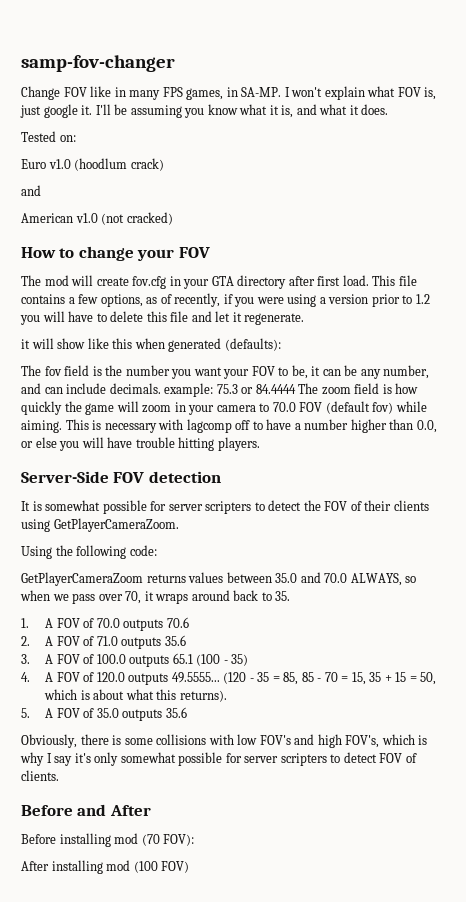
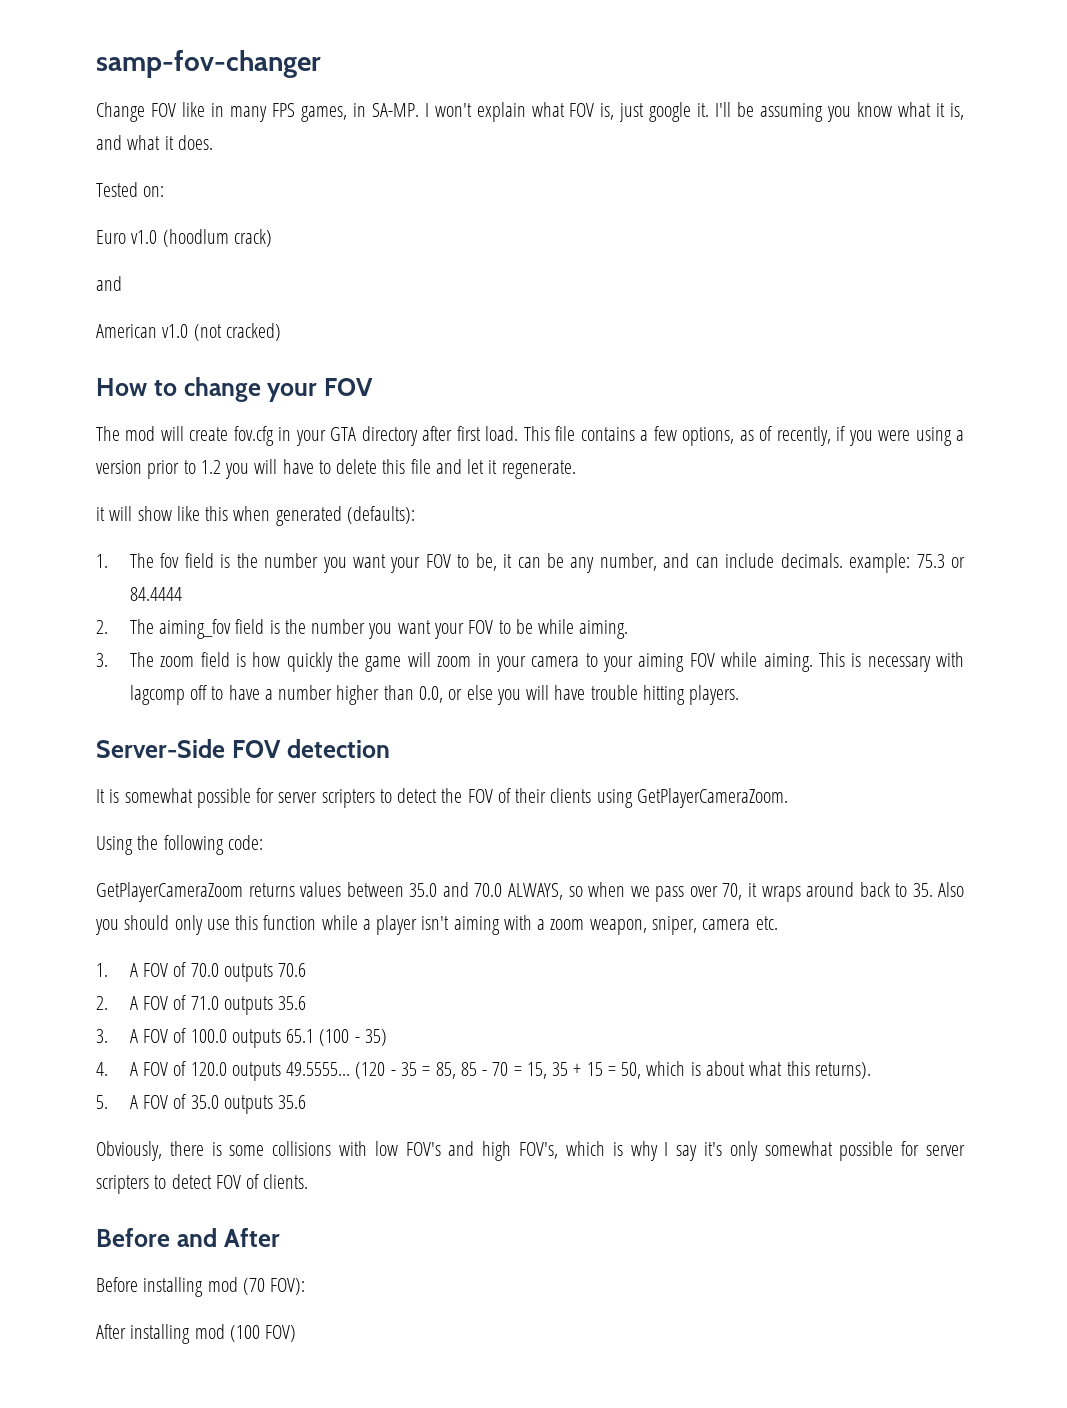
- The fov field is the number you want your FOV to be, it can be any number, and can include decimals. example: 75.3 or 84.4444 The zoom field is how quickly the game will zoom in your camera to 70.0 FOV (default fov) while aiming.
+ 1. The fov field is the number you want your FOV to be, it can be any number, and can include decimals. example: 75.3 or 84.4444
+ 2. The aiming_fov field is the number you want your FOV to be while aiming.
+ 3. The zoom field is how quickly the game will zoom in your camera to your aiming FOV while aiming.
- GetPlayerCameraZoom returns values between 35.0 and 70.0 ALWAYS, so when we pass over 70, it wraps around back to 35.
+ GetPlayerCameraZoom returns values between 35.0 and 70.0 ALWAYS, so when we pass over 70, it wraps around back to 35. Also you should only use this function while a player isn't aiming with a zoom weapon, sniper, camera etc.

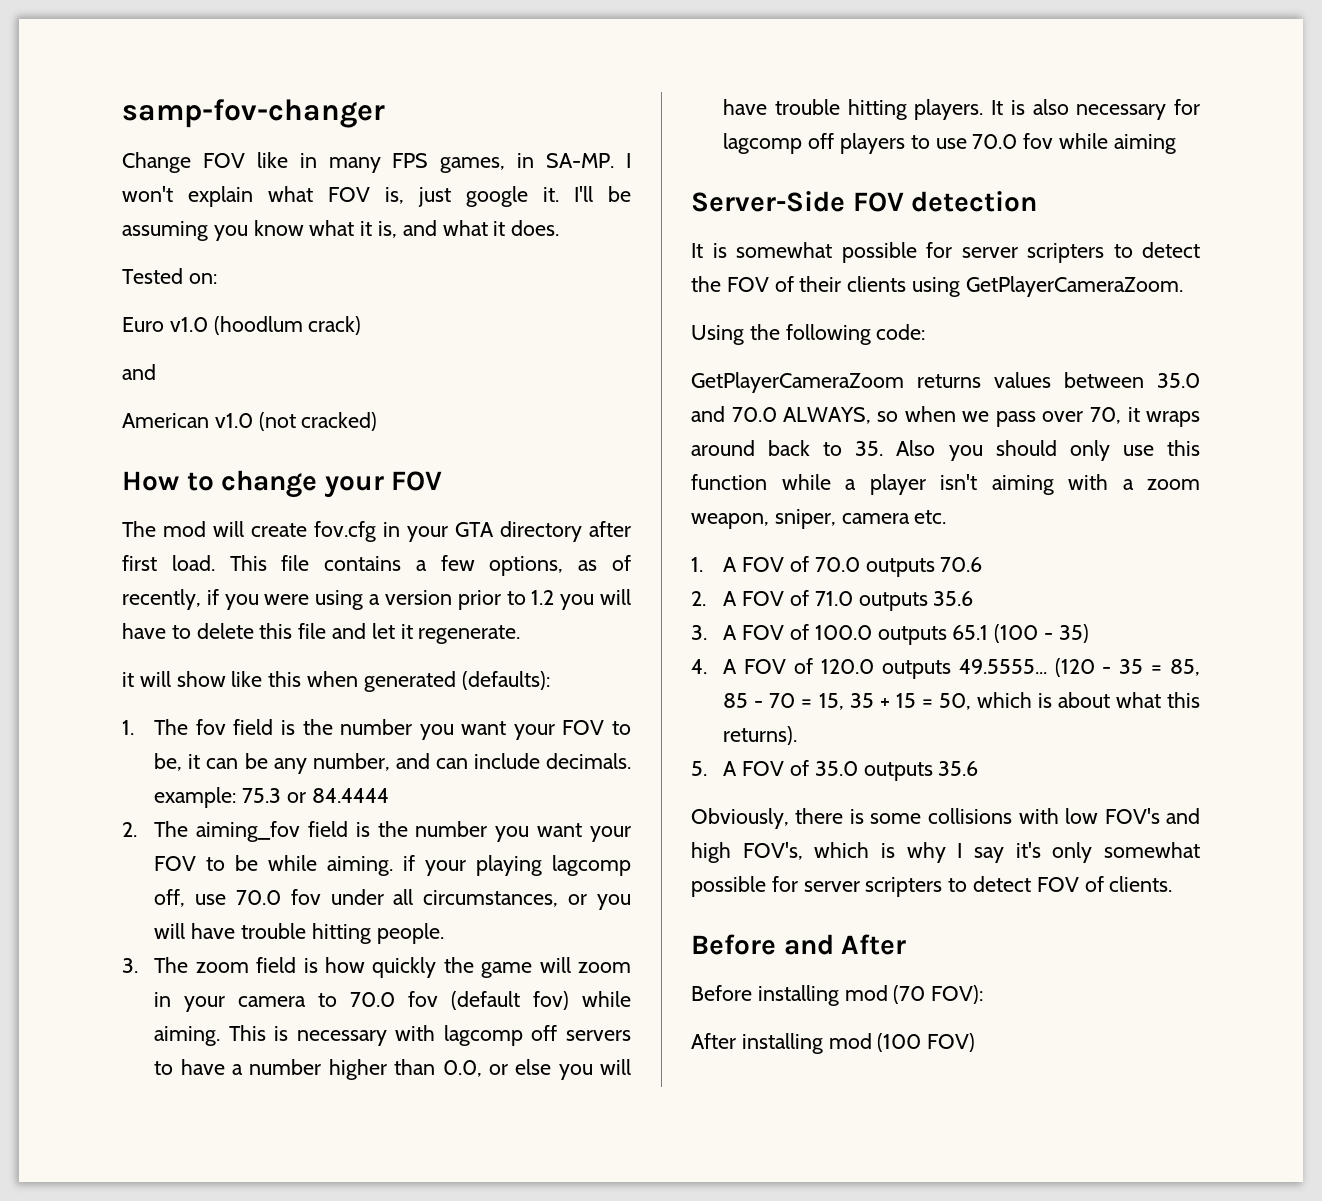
- 2. The aiming_fov field is the number you want your FOV to be while aiming.
+ 2. The aiming_fov field is the number you want your FOV to be while aiming. if your playing lagcomp off, use 70.0 fov under all circumstances, or you will have trouble hitting people.
- 3. The zoom field is how quickly the game will zoom in your camera to your aiming FOV while aiming.
+ 3. The zoom field is how quickly the game will zoom in your camera to 70.0 fov (default fov) while aiming.
- This is necessary with lagcomp off to have a number higher than 0.0, or else you will have trouble hitting players.
+ This is necessary with lagcomp off servers to have a number higher than 0.0, or else you will have trouble hitting players. It is also necessary for lagcomp off players to use 70.0 fov while aiming

